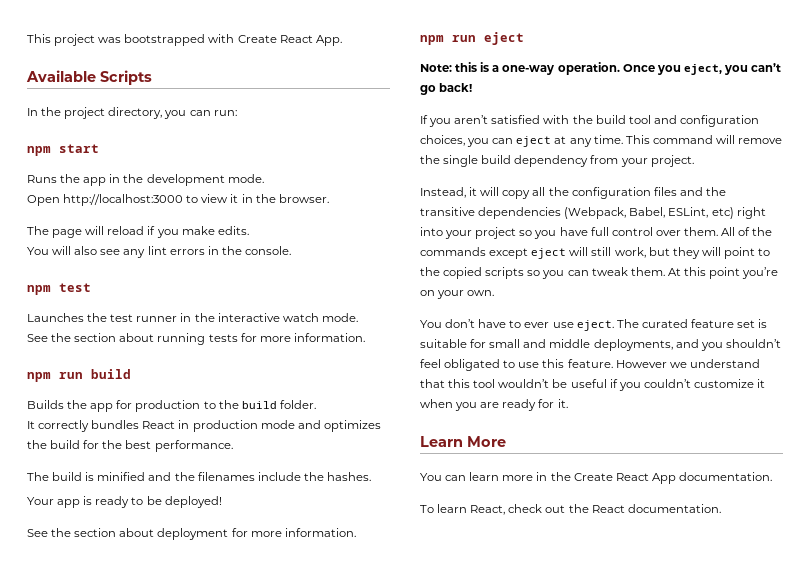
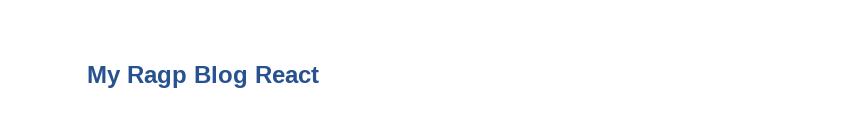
- This project was bootstrapped with Create React App.
- Available Scripts
- In the project directory, you can run:
- npm start
- Runs the app in the development mode.
- Open http://localhost:3000 to view it in the browser.
- The page will reload if you make edits.
- You will also see any lint errors in the console.
- npm test
- Launches the test runner in the interactive watch mode.
- See the section about running tests for more information.
- npm run build
- Builds the app for production to the build folder.
- It correctly bundles React in production mode and optimizes the build for the best performance.
- The build is minified and the filenames include the hashes.
- Your app is ready to be deployed!
- See the section about deployment for more information.
- npm run eject
- Note: this is a one-way operation. Once you eject, you can’t go back!
- If you aren’t satisfied with the build tool and configuration choices, you can eject at any time. This command will remove the single build dependency from your project.
- Instead, it will copy all the configuration files and the transitive dependencies (Webpack, Babel, ESLint, etc) right into your project so you have full control over them. All of the commands except eject will still work, but they will point to the copied scripts so you can tweak them. At this point you’re on your own.
- You don’t have to ever use eject. The curated feature set is suitable for small and middle deployments, and you shouldn’t feel obligated to use this feature. However we understand that this tool wouldn’t be useful if you couldn’t customize it when you are ready for it.
- Learn More
- You can learn more in the Create React App documentation.
- To learn React, check out the React documentation.
+ My Ragp Blog React

